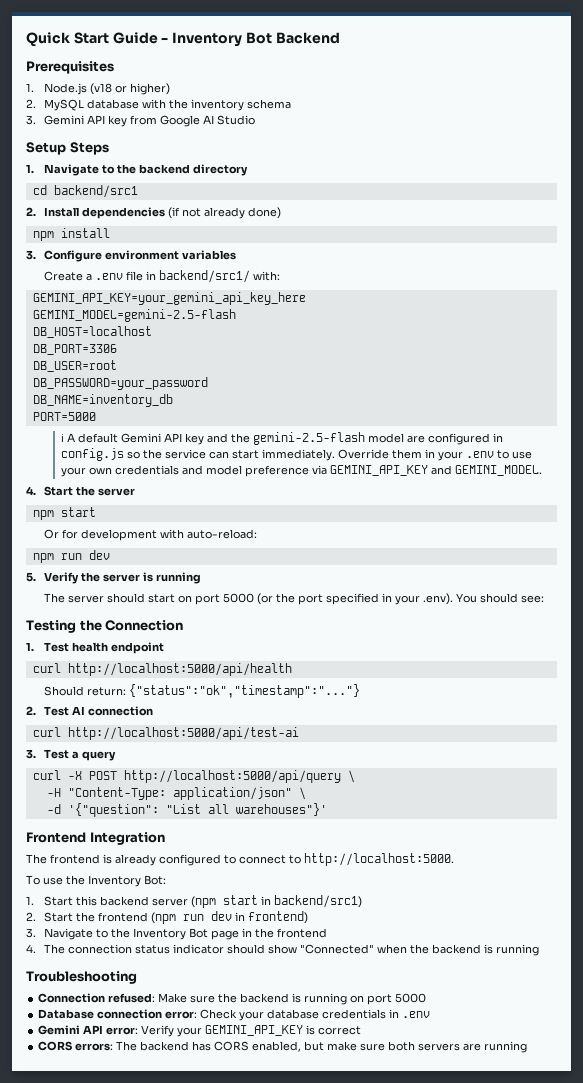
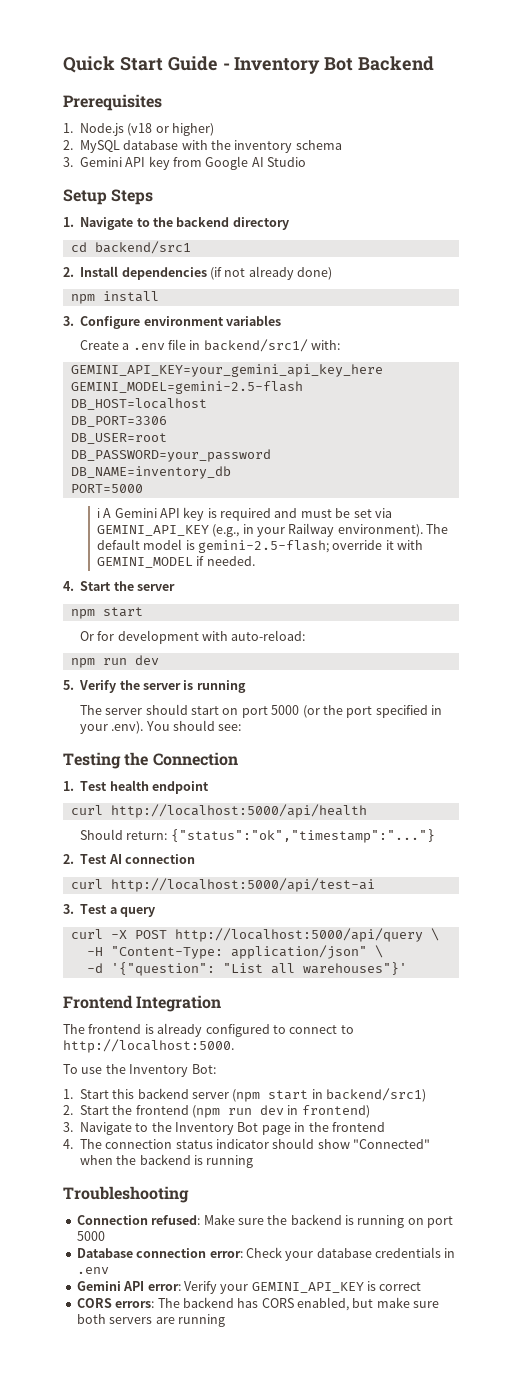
- ℹ A default Gemini API key and the gemini-2.5-flash model are configured in config.js so the service can start immediately. Override them in your .env to use your own credentials and model preference via GEMINI_API_KEY and GEMINI_MODEL.
+ ℹ A Gemini API key is required and must be set via GEMINI_API_KEY (e.g., in your Railway environment). The default model is gemini-2.5-flash; override it with GEMINI_MODEL if needed.

